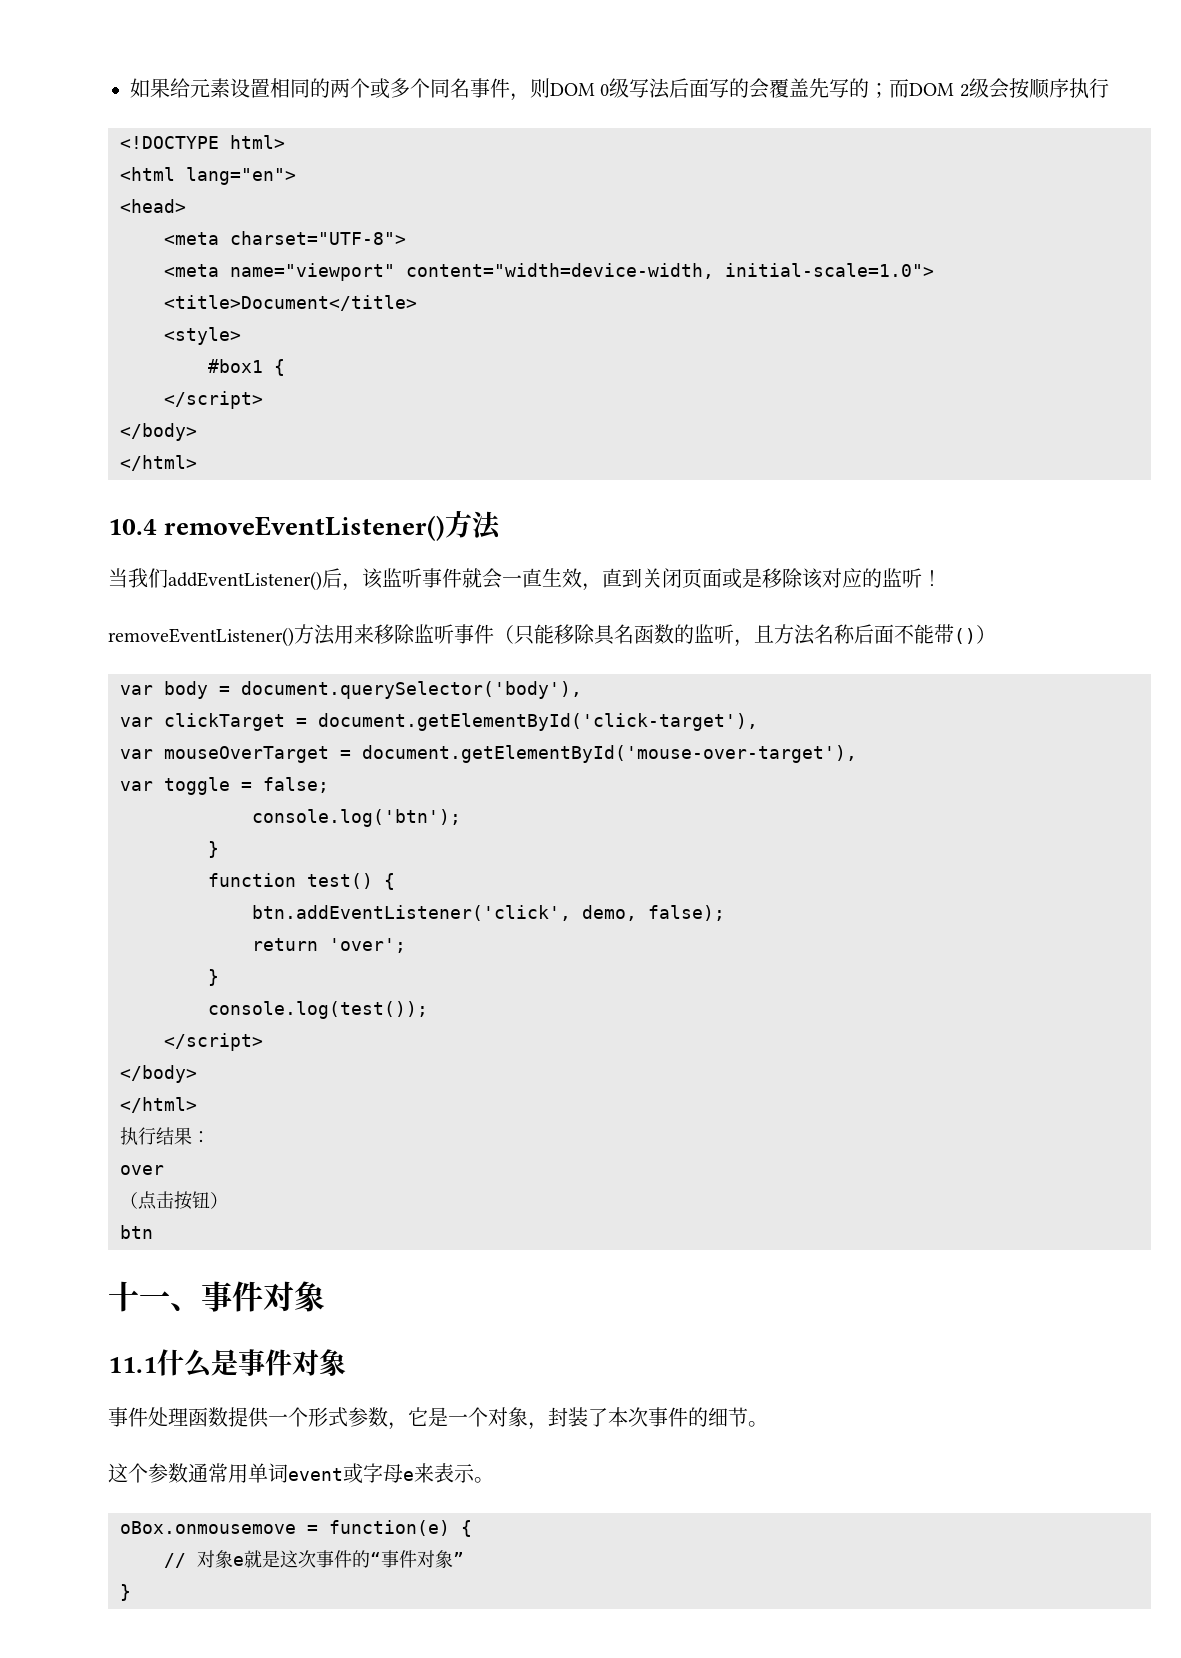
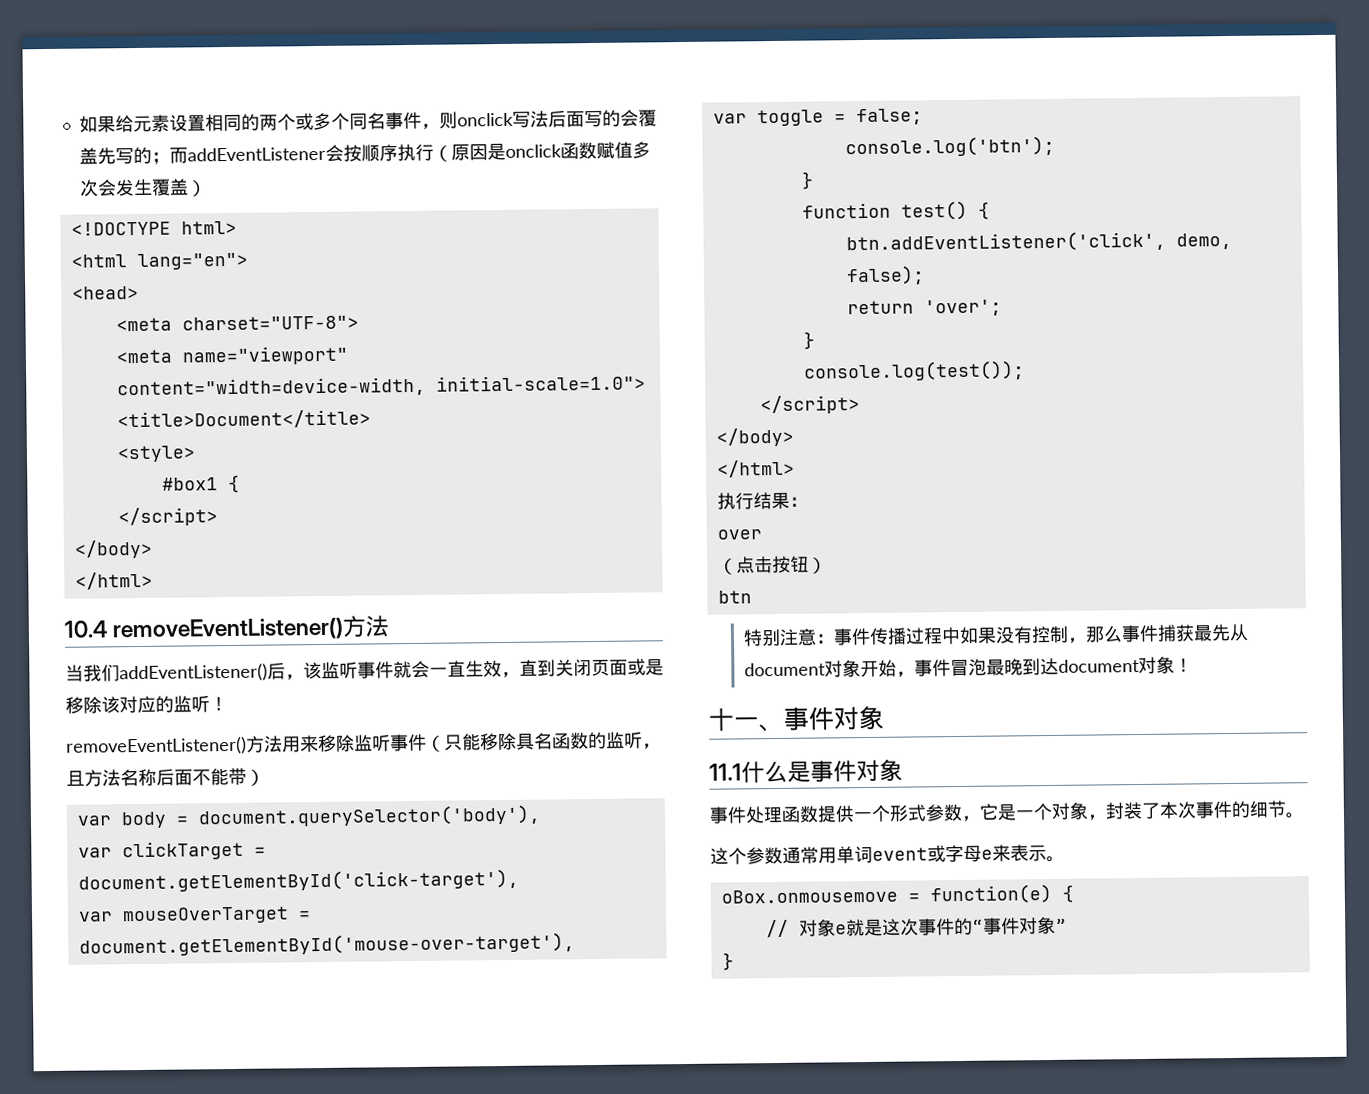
- 如果给元素设置相同的两个或多个同名事件，则DOM 0级写法后面写的会覆盖先写的；而DOM 2级会按顺序执行
+ 如果给元素设置相同的两个或多个同名事件，则onclick写法后面写的会覆盖先写的；而addEventListener会按顺序执行（原因是onclick函数赋值多次会发生覆盖）
- removeEventListener()方法用来移除监听事件（只能移除具名函数的监听，且方法名称后面不能带()）
+ removeEventListener()方法用来移除监听事件（只能移除具名函数的监听，且方法名称后面不能带）
+ 特别注意：事件传播过程中如果没有控制，那么事件捕获最先从document对象开始，事件冒泡最晚到达document对象！

